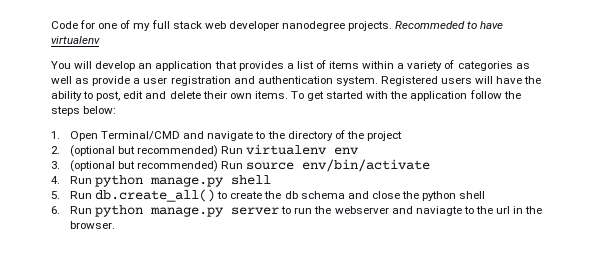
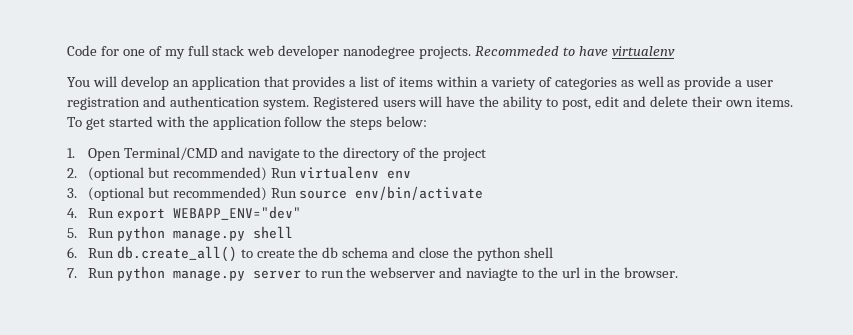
- 4. Run python manage.py shell
+ 4. Run export WEBAPP_ENV="dev"
+ 5. Run python manage.py shell
- 5. Run db.create_all() to create the db schema and close the python shell
+ 6. Run db.create_all() to create the db schema and close the python shell
- 6. Run python manage.py server to run the webserver and naviagte to the url in the browser.
+ 7. Run python manage.py server to run the webserver and naviagte to the url in the browser.

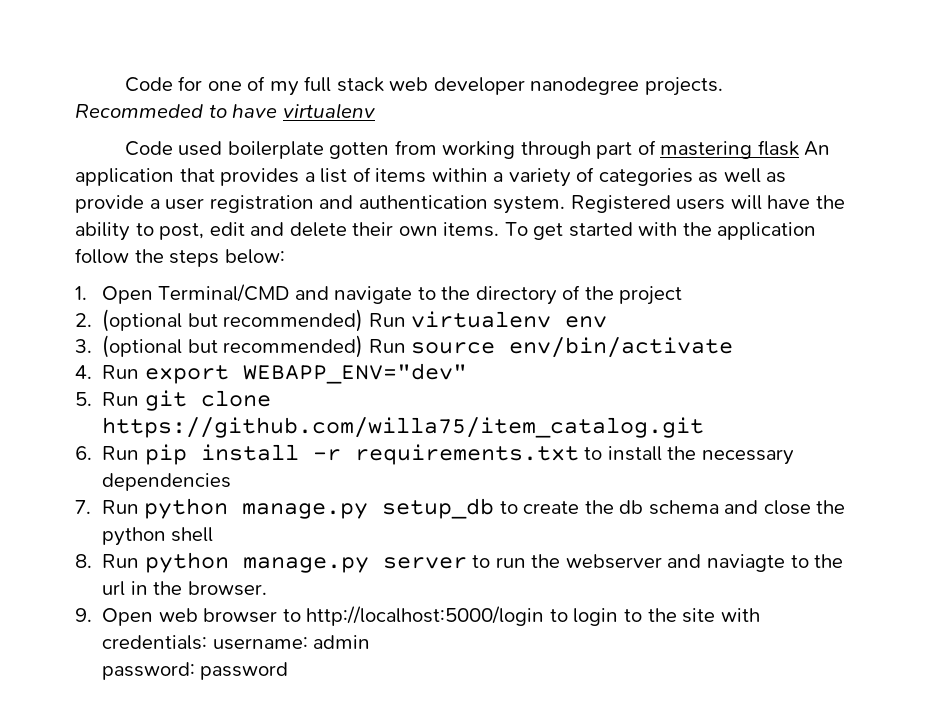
- You will develop an application that provides a list of items within a variety of categories as well as provide a user registration and authentication system.
+ Code used boilerplate gotten from working through part of mastering flask An application that provides a list of items within a variety of categories as well as provide a user registration and authentication system.
- 5. Run python manage.py shell
+ 5. Run git clone https://github.com/willa75/item_catalog.git
- 6. Run db.create_all() to create the db schema and close the python shell
+ 6. Run pip install -r requirements.txt to install the necessary dependencies
+ 7. Run python manage.py setup_db to create the db schema and close the python shell
- 7. Run python manage.py server to run the webserver and naviagte to the url in the browser.
+ 8. Run python manage.py server to run the webserver and naviagte to the url in the browser.
+ 9. Open web browser to http://localhost:5000/login to login to the site with credentials: username: admin
+ password: password

